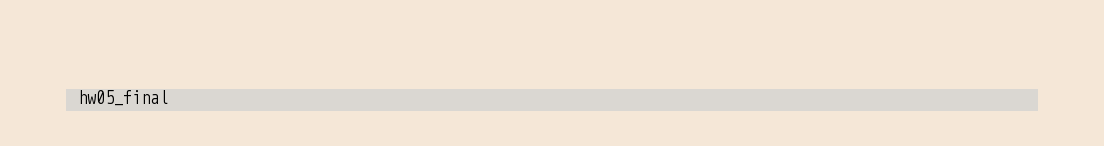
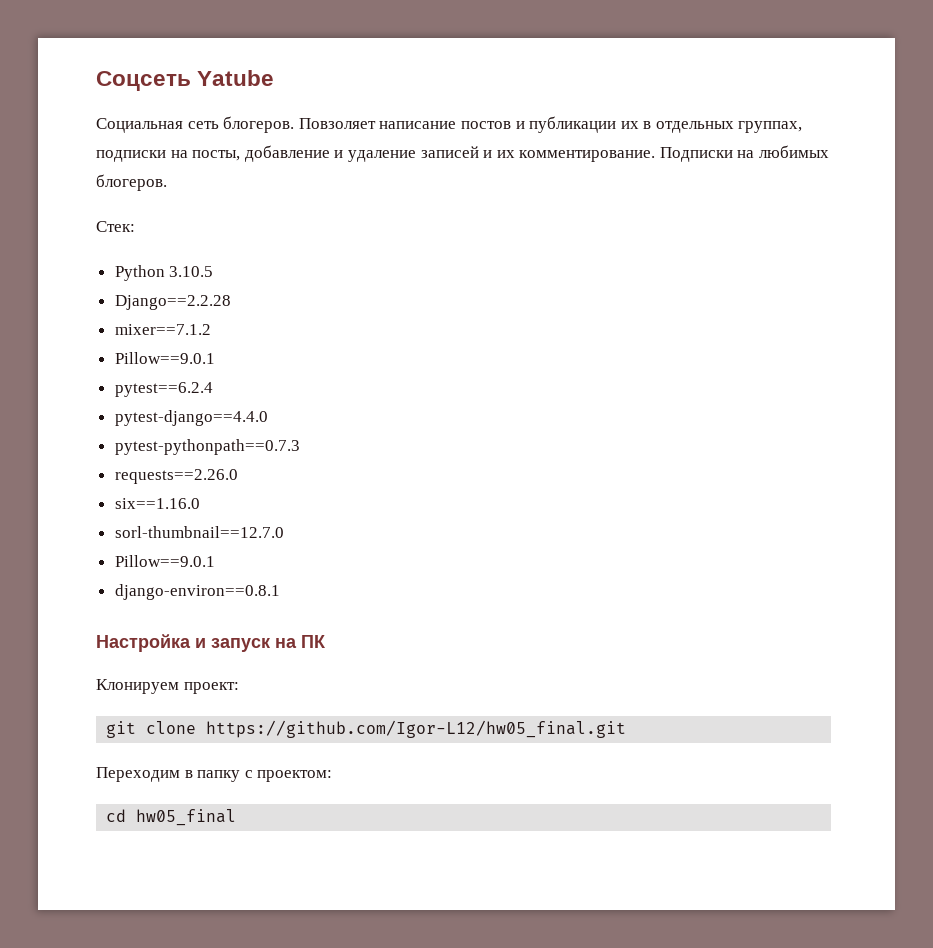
- hw05_final
+ Соцсеть Yatube
+ Социальная сеть блогеров. Повзоляет написание постов и публикации их в отдельных группах, подписки на посты, добавление и удаление записей и их комментирование. Подписки на любимых блогеров.
+ Стек:
+ Python 3.10.5
+ Django==2.2.28
+ mixer==7.1.2
+ Pillow==9.0.1
+ pytest==6.2.4
+ pytest-django==4.4.0
+ pytest-pythonpath==0.7.3
+ requests==2.26.0
+ six==1.16.0
+ sorl-thumbnail==12.7.0
+ Pillow==9.0.1
+ django-environ==0.8.1
+ Настройка и запуск на ПК
+ Клонируем проект:
+ git clone https://github.com/Igor-L12/hw05_final.git
+ Переходим в папку с проектом:
+ cd hw05_final

